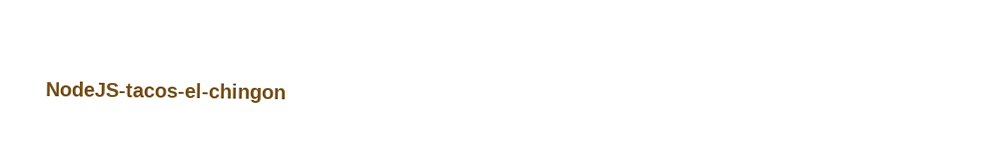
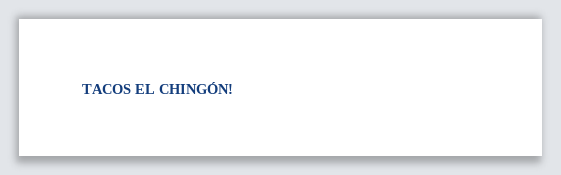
- NodeJS-tacos-el-chingon
+ TACOS EL CHINGÓN!

